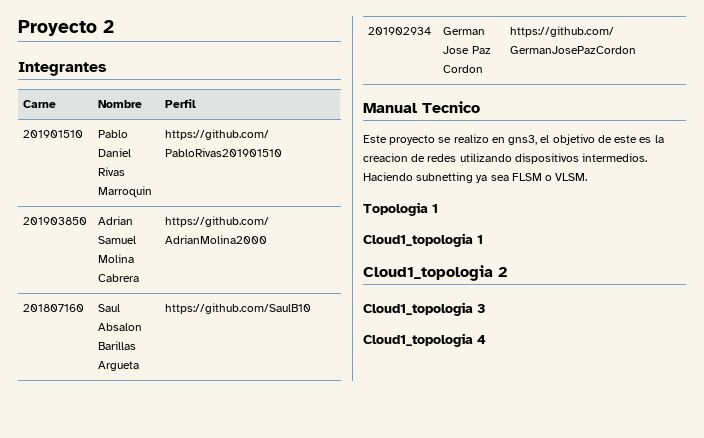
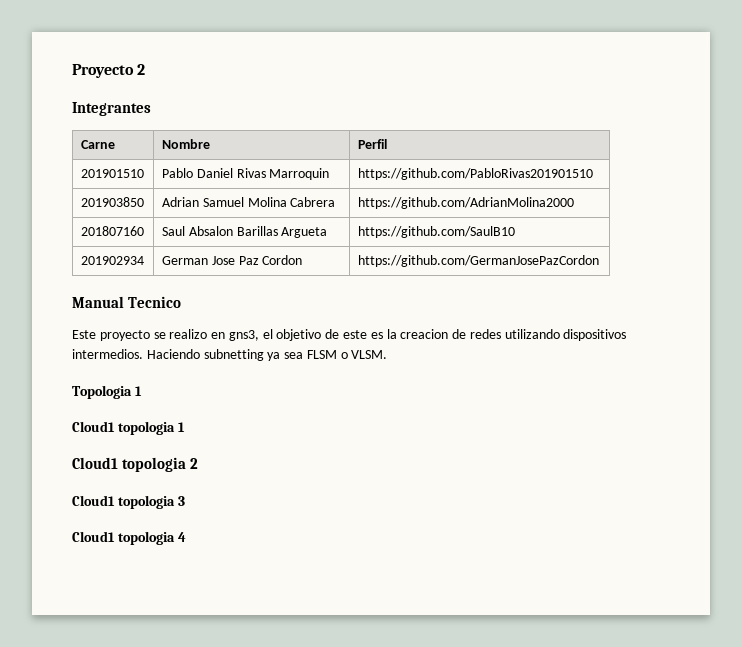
- Cloud1_topologia 1
- Cloud1_topologia 2
- Cloud1_topologia 3
+ Cloud1 topologia 1
+ Cloud1 topologia 2
+ Cloud1 topologia 3
- Cloud1_topologia 4
+ Cloud1 topologia 4

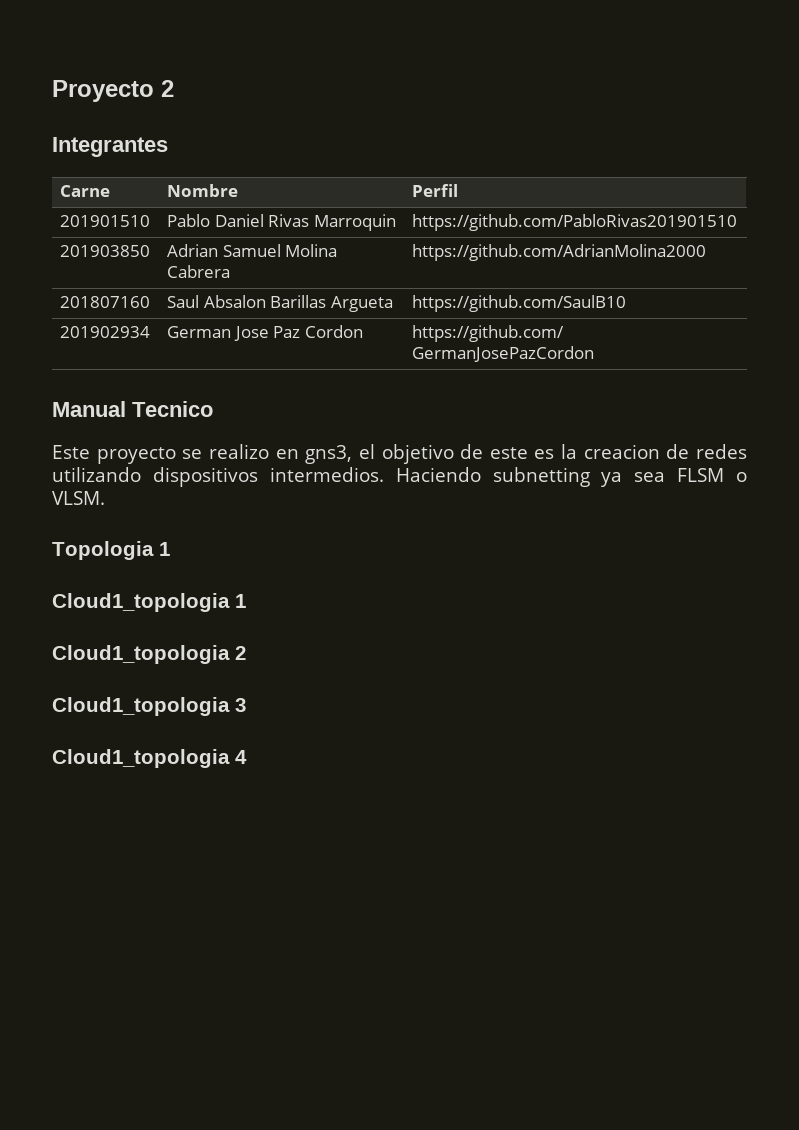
- Cloud1 topologia 1
- Cloud1 topologia 2
- Cloud1 topologia 3
+ Cloud1_topologia 1
+ Cloud1_topologia 2
+ Cloud1_topologia 3
- Cloud1 topologia 4
+ Cloud1_topologia 4

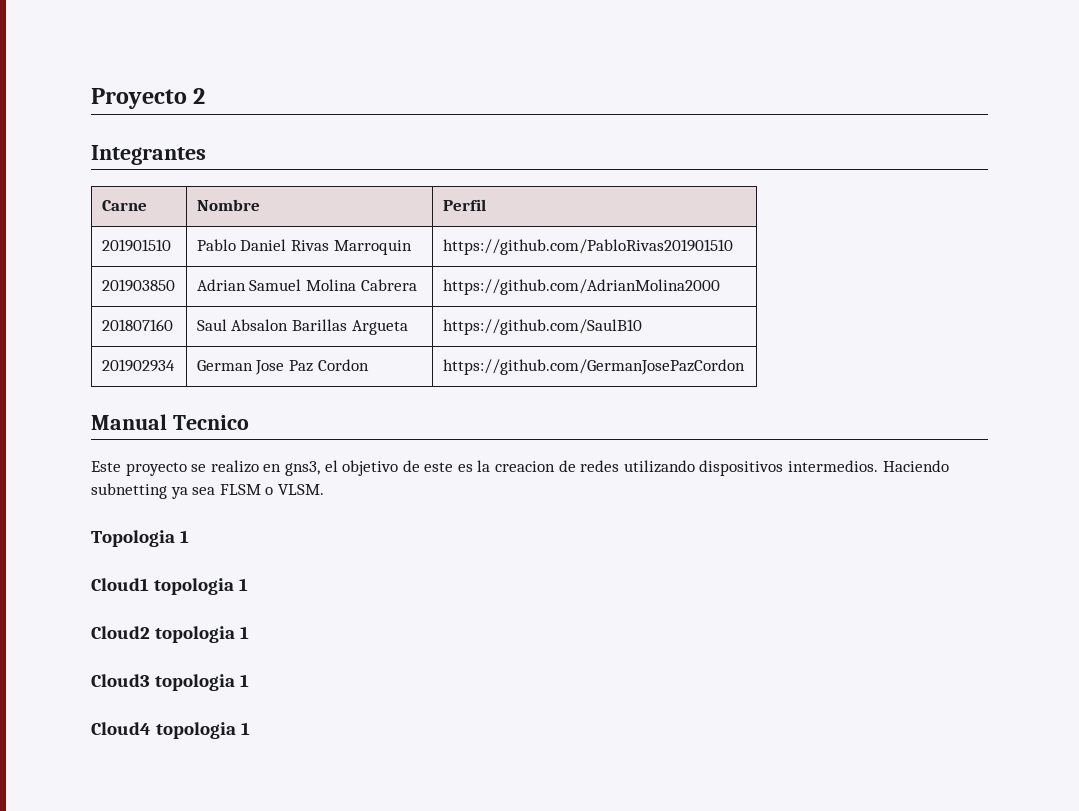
- Cloud1_topologia 1
- Cloud1_topologia 2
- Cloud1_topologia 3
- Cloud1_topologia 4
+ Cloud1 topologia 1
+ Cloud2 topologia 1
+ Cloud3 topologia 1
+ Cloud4 topologia 1

